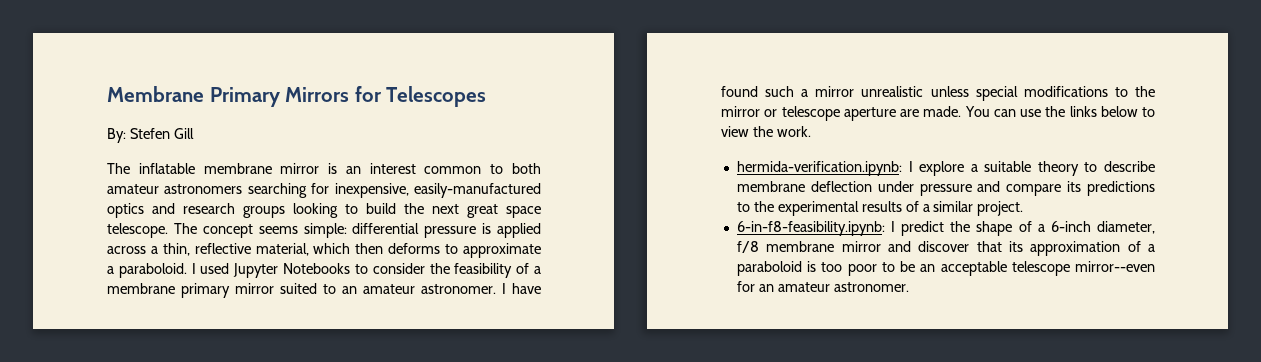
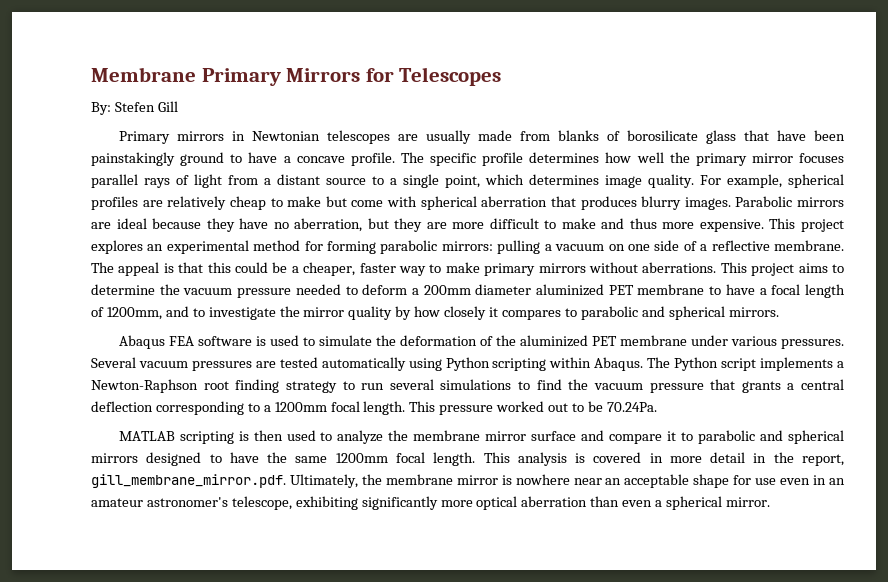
- The inflatable membrane mirror is an interest common to both amateur astronomers searching for inexpensive, easily-manufactured optics and research groups looking to build the next great space telescope. The concept seems simple: differential pressure is applied across a thin, reflective material, which then deforms to approximate a paraboloid. I used Jupyter Notebooks to consider the feasibility of a membrane primary mirror suited to an amateur astronomer. I have found such a mirror unrealistic unless special modifications to the mirror or telescope aperture are made. You can use the links below to view the work.
- hermida-verification.ipynb: I explore a suitable theory to describe membrane deflection under pressure and compare its predictions to the experimental results of a similar project.
- 6-in-f8-feasibility.ipynb: I predict the shape of a 6-inch diameter, f/8 membrane mirror and discover that its approximation of a paraboloid is too poor to be an acceptable telescope mirror--even for an amateur astronomer.
+ Primary mirrors in Newtonian telescopes are usually made from blanks of borosilicate glass that have been painstakingly ground to have a concave profile. The specific profile determines how well the primary mirror focuses parallel rays of light from a distant source to a single point, which determines image quality. For example, spherical profiles are relatively cheap to make but come with spherical aberration that produces blurry images. Parabolic mirrors are ideal because they have no aberration, but they are more difficult to make and thus more expensive. This project explores an experimental method for forming parabolic mirrors: pulling a vacuum on one side of a reflective membrane. The appeal is that this could be a cheaper, faster way to make primary mirrors without aberrations. This project aims to determine the vacuum pressure needed to deform a 200mm diameter aluminized PET membrane to have a focal length of 1200mm, and to investigate the mirror quality by how closely it compares to parabolic and spherical mirrors.
+ Abaqus FEA software is used to simulate the deformation of the aluminized PET membrane under various pressures. Several vacuum pressures are tested automatically using Python scripting within Abaqus. The Python script implements a Newton-Raphson root finding strategy to run several simulations to find the vacuum pressure that grants a central deflection corresponding to a 1200mm focal length. This pressure worked out to be 70.24Pa.
+ MATLAB scripting is then used to analyze the membrane mirror surface and compare it to parabolic and spherical mirrors designed to have the same 1200mm focal length. This analysis is covered in more detail in the report, gill_membrane_mirror.pdf. Ultimately, the membrane mirror is nowhere near an acceptable shape for use even in an amateur astronomer's telescope, exhibiting significantly more optical aberration than even a spherical mirror.

